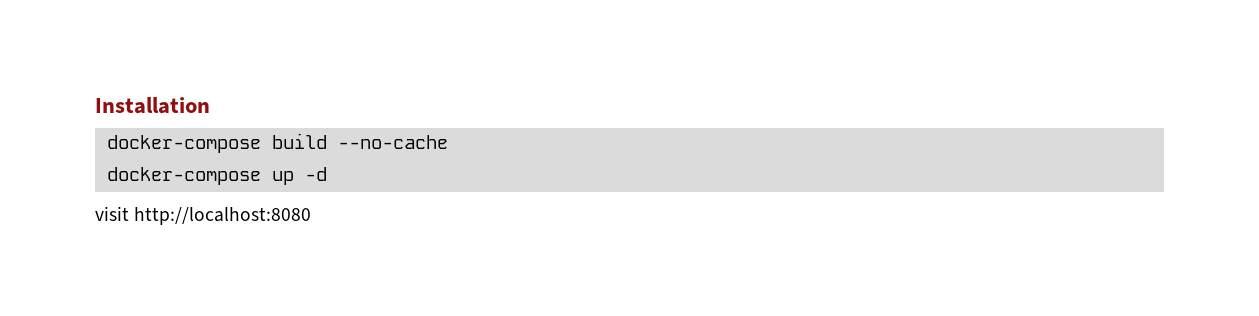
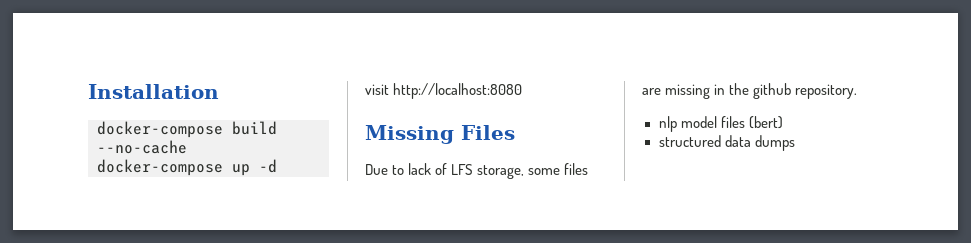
+ Missing Files
+ Due to lack of LFS storage, some files are missing in the github repository.
+ nlp model files (bert)
+ structured data dumps

